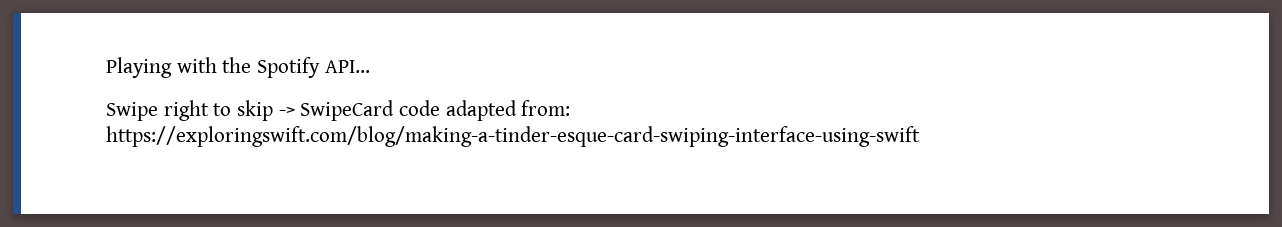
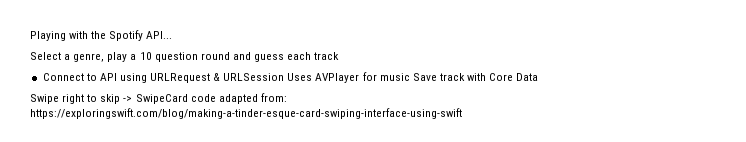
+ Select a genre, play a 10 question round and guess each track
+ Connect to API using URLRequest & URLSession Uses AVPlayer for music Save track with Core Data

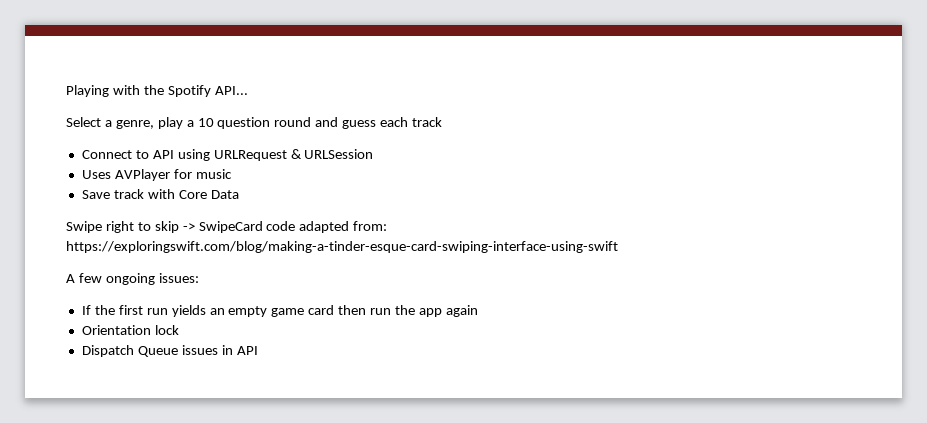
- Connect to API using URLRequest & URLSession Uses AVPlayer for music Save track with Core Data
+ Connect to API using URLRequest & URLSession
+ Uses AVPlayer for music
+ Save track with Core Data
+ A few ongoing issues:
+ If the first run yields an empty game card then run the app again
+ Orientation lock
+ Dispatch Queue issues in API

